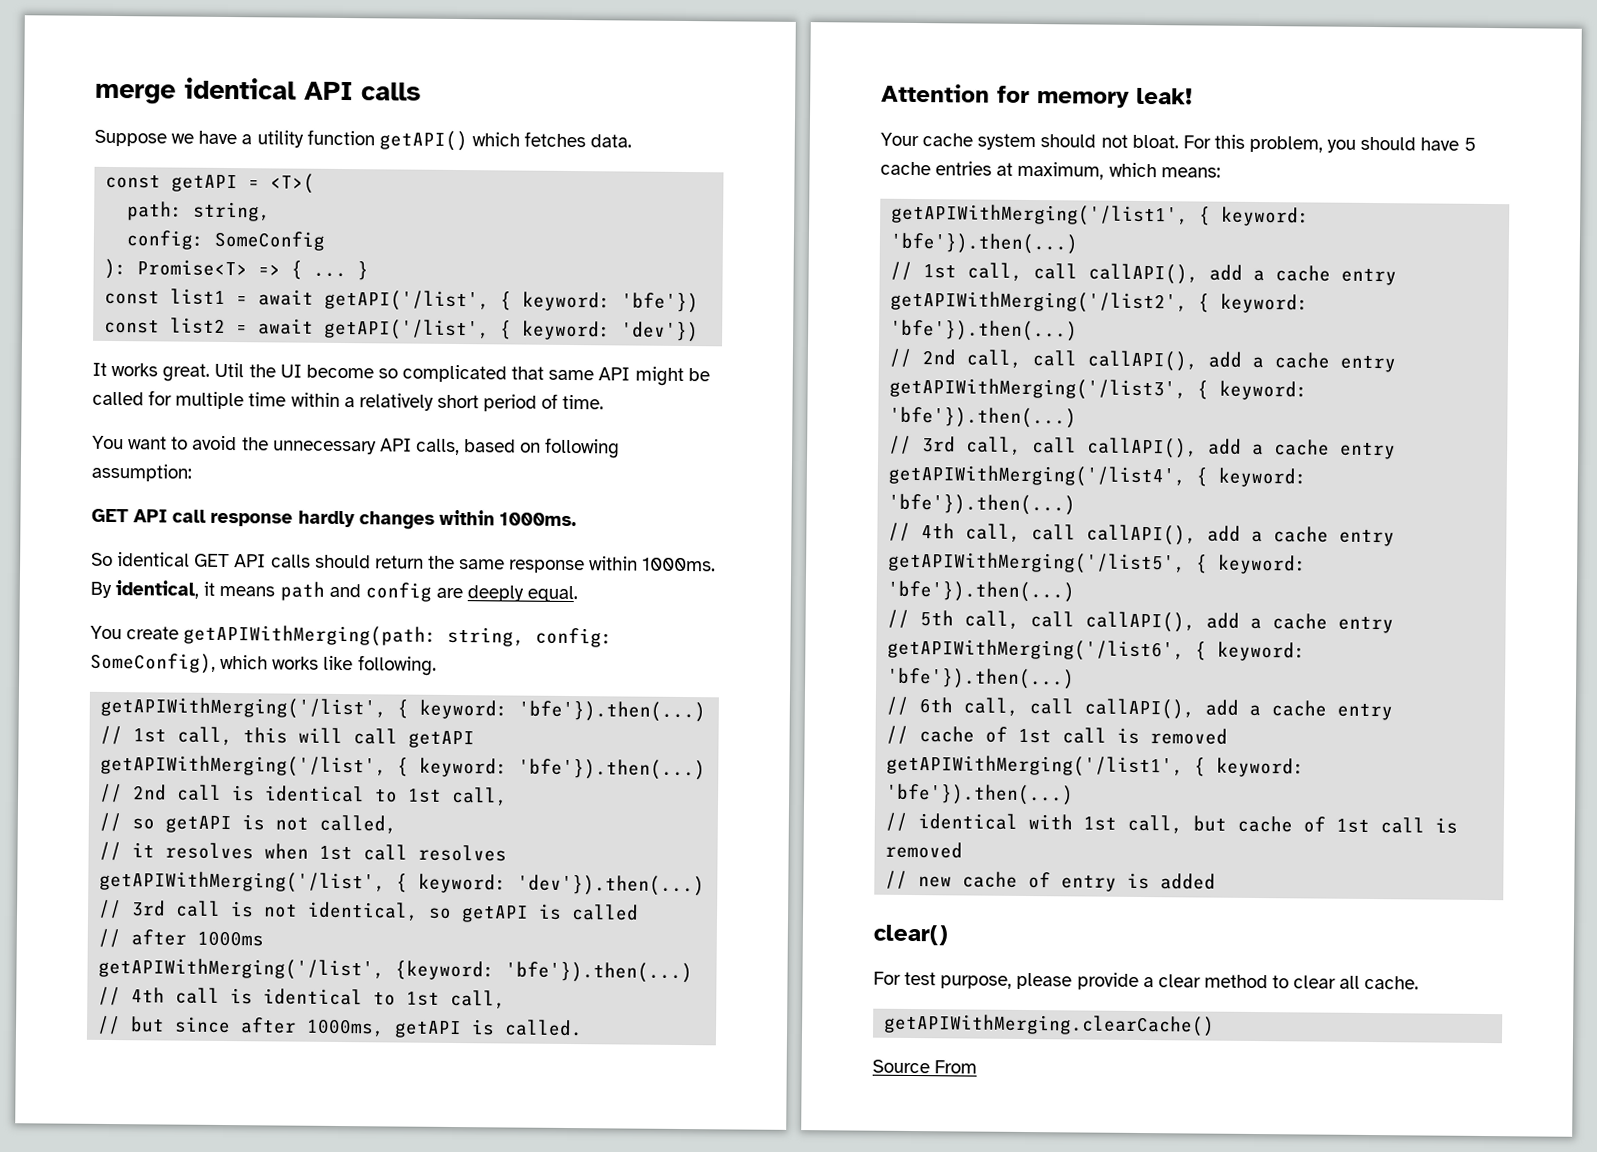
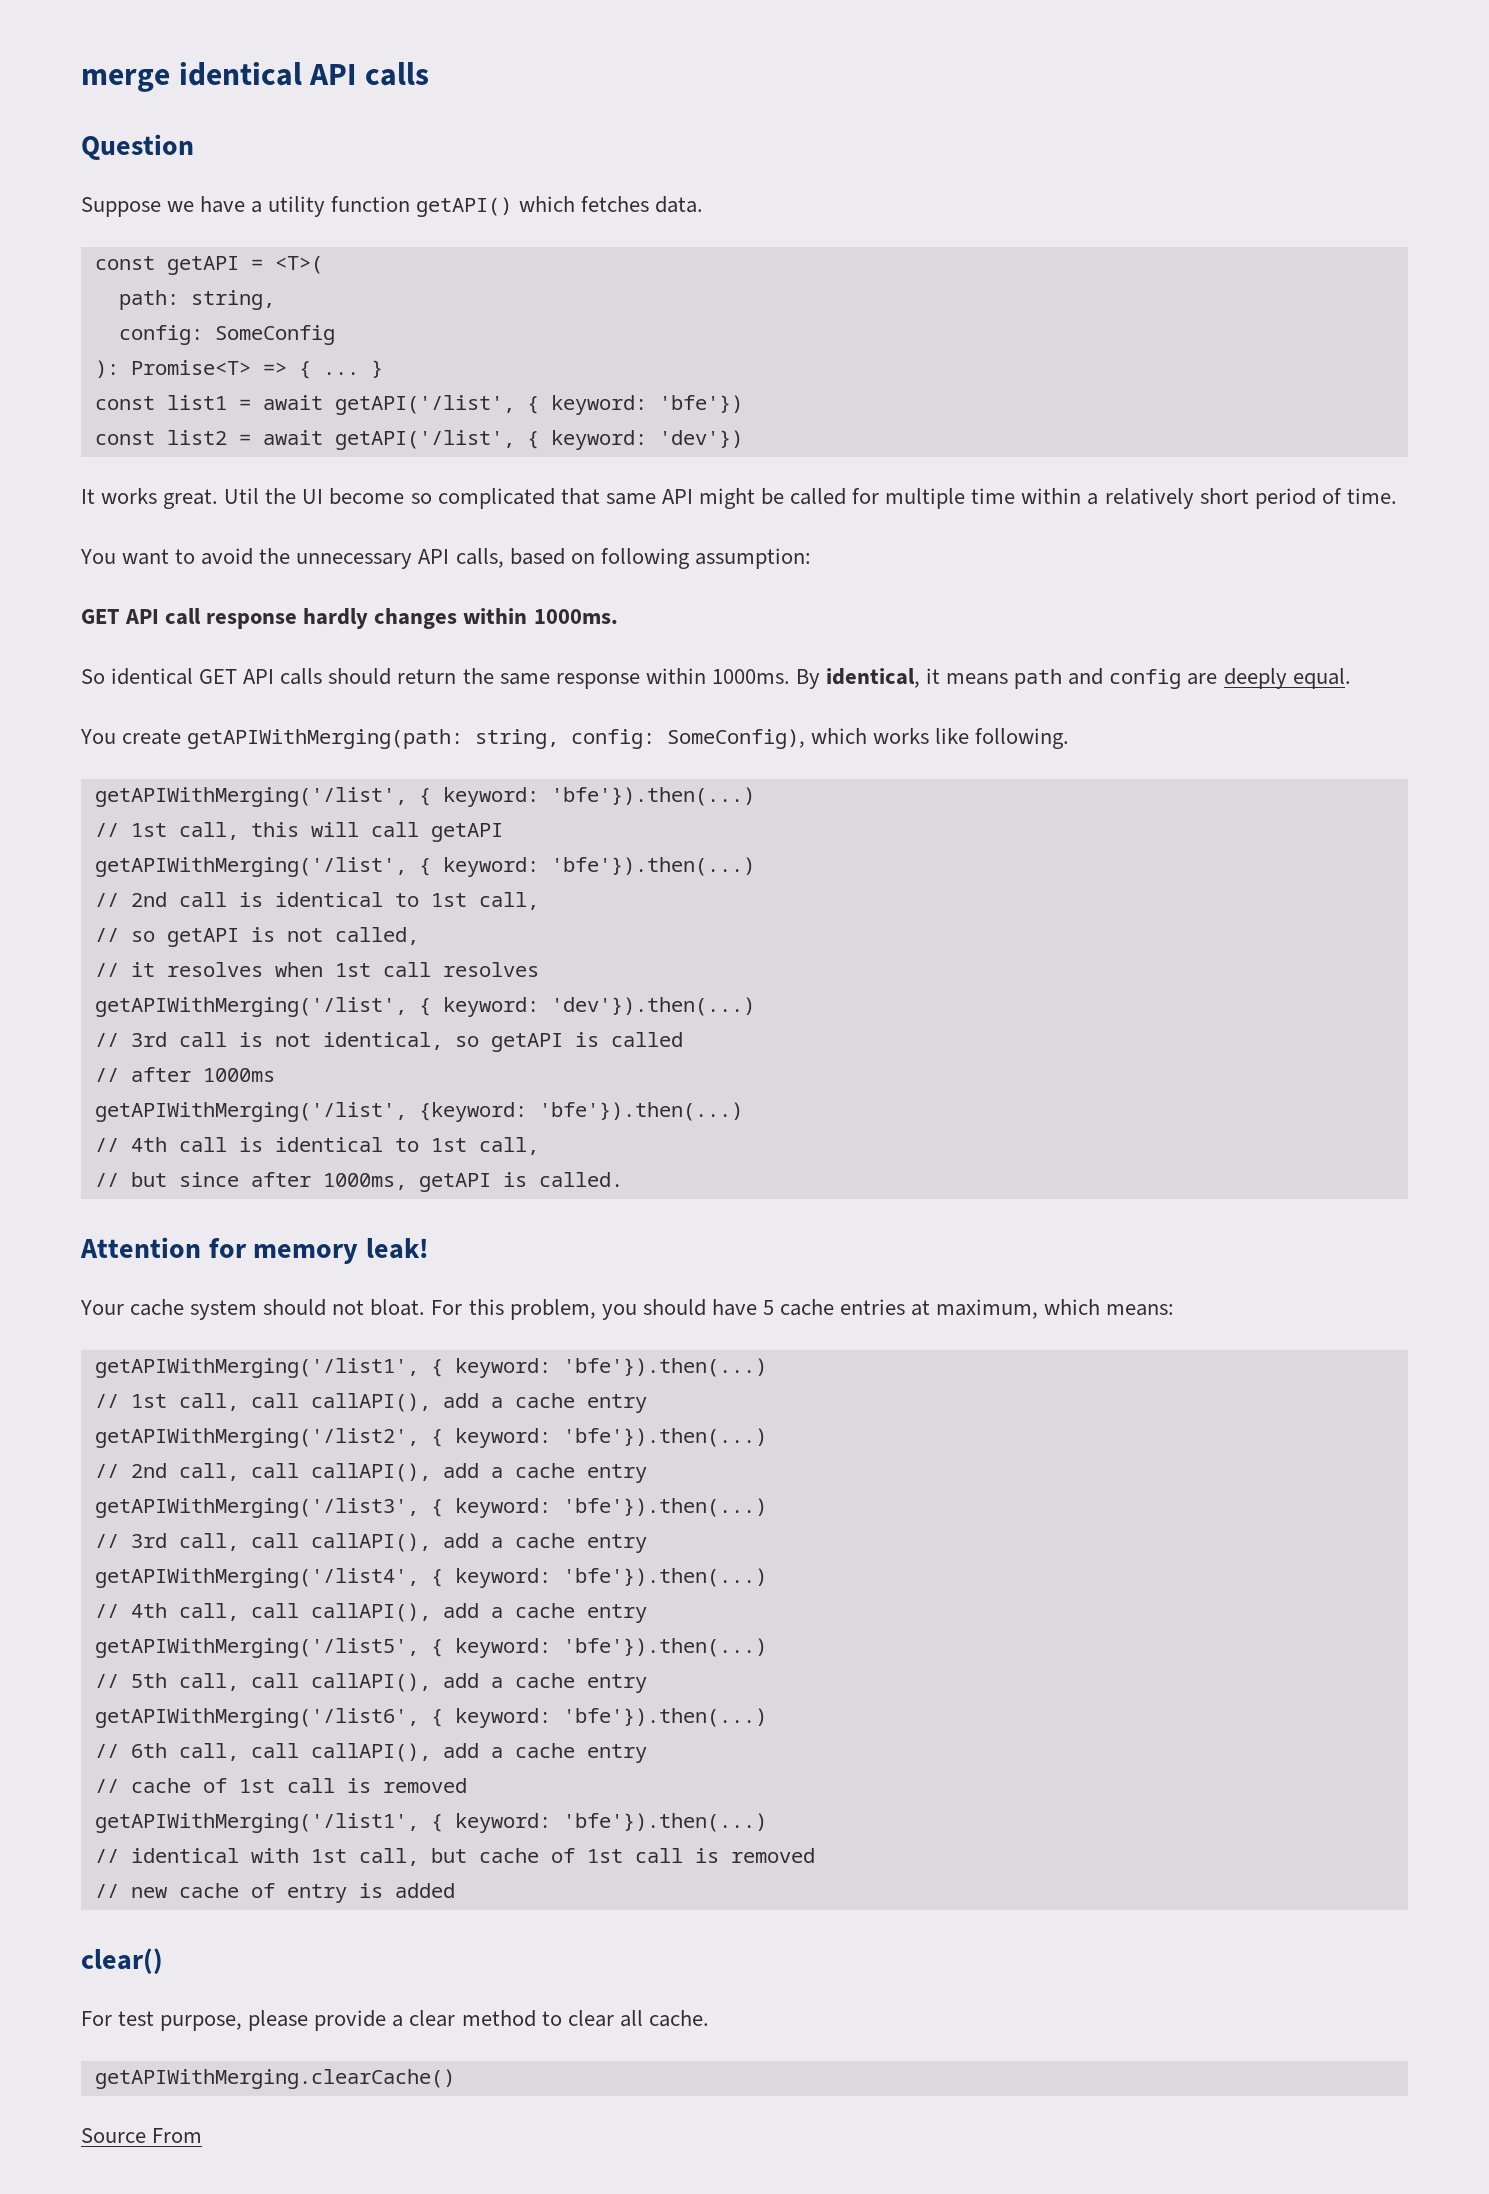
+ Question

